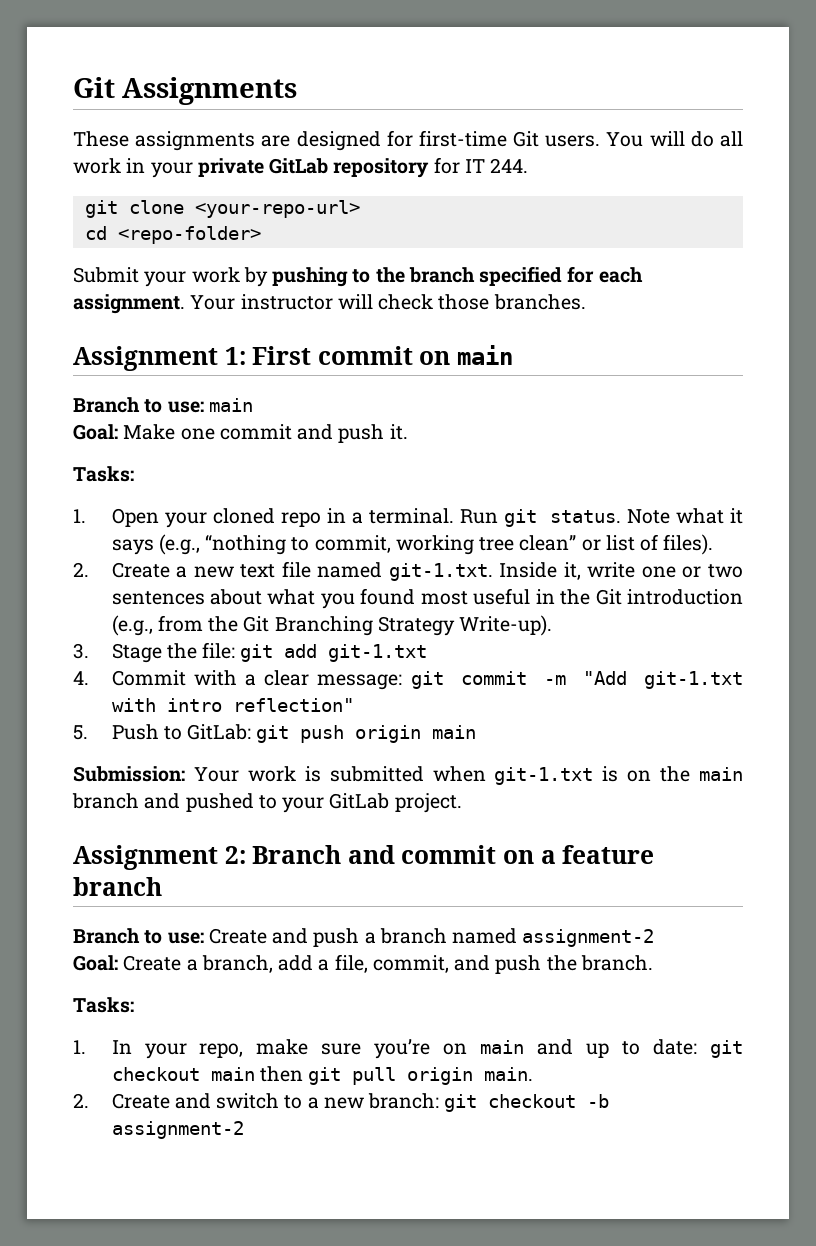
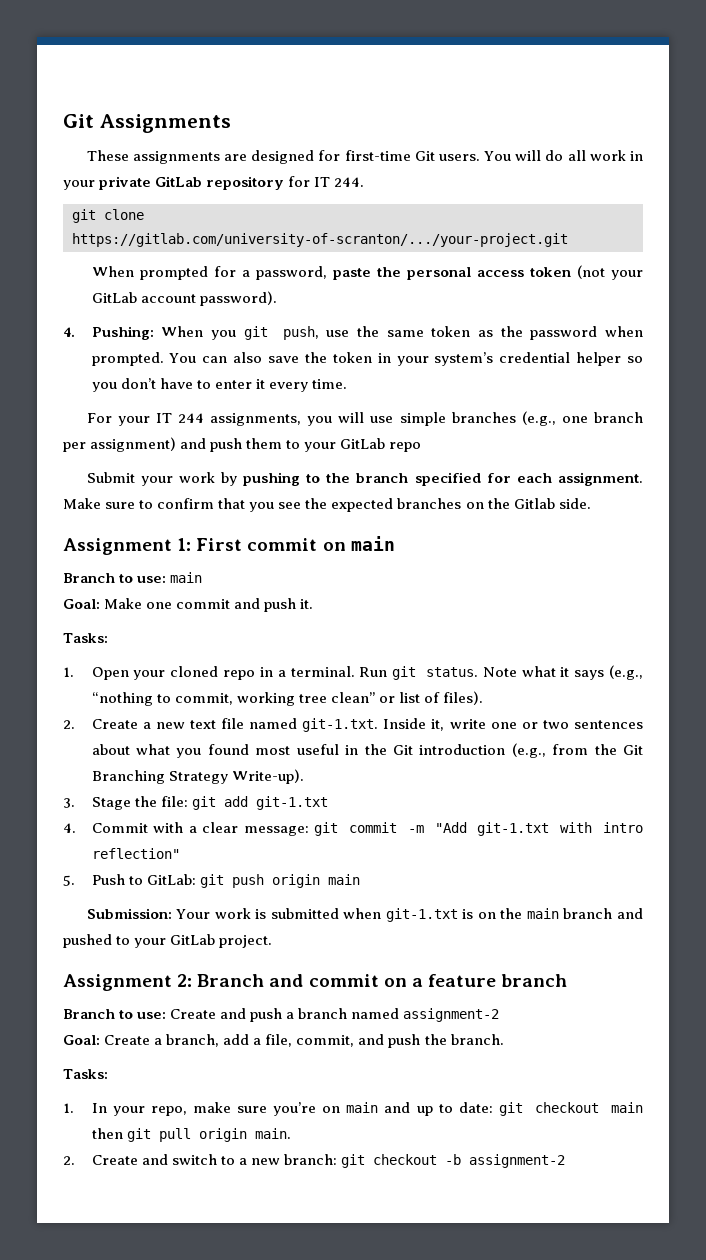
- git clone <your-repo-url>
- cd <repo-folder>
+ git clone https://gitlab.com/university-of-scranton/.../your-project.git
+ When prompted for a password, paste the personal access token (not your GitLab account password).
+ 4. Pushing: When you git push, use the same token as the password when prompted. You can also save the token in your system’s credential helper so you don’t have to enter it every time.
+ For your IT 244 assignments, you will use simple branches (e.g., one branch per assignment) and push them to your GitLab repo
- Your instructor will check those branches.
+ Make sure to confirm that you see the expected branches on the Gitlab side.

